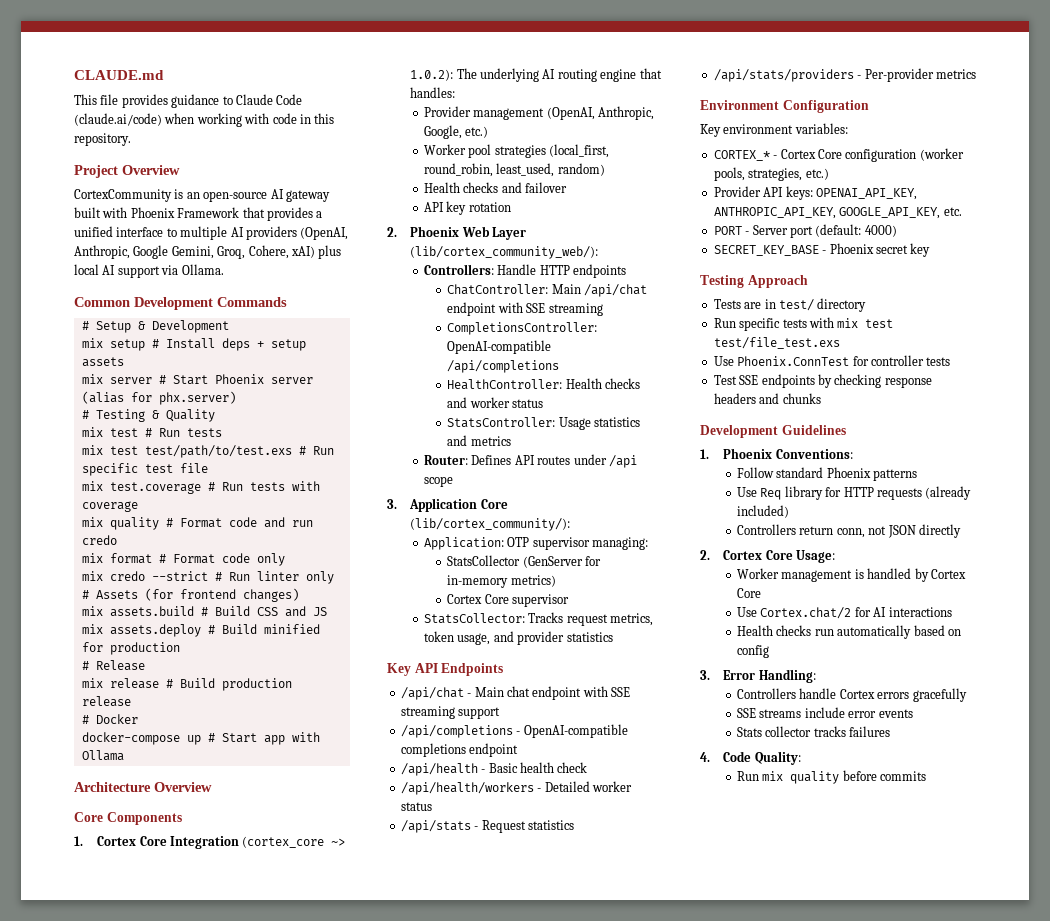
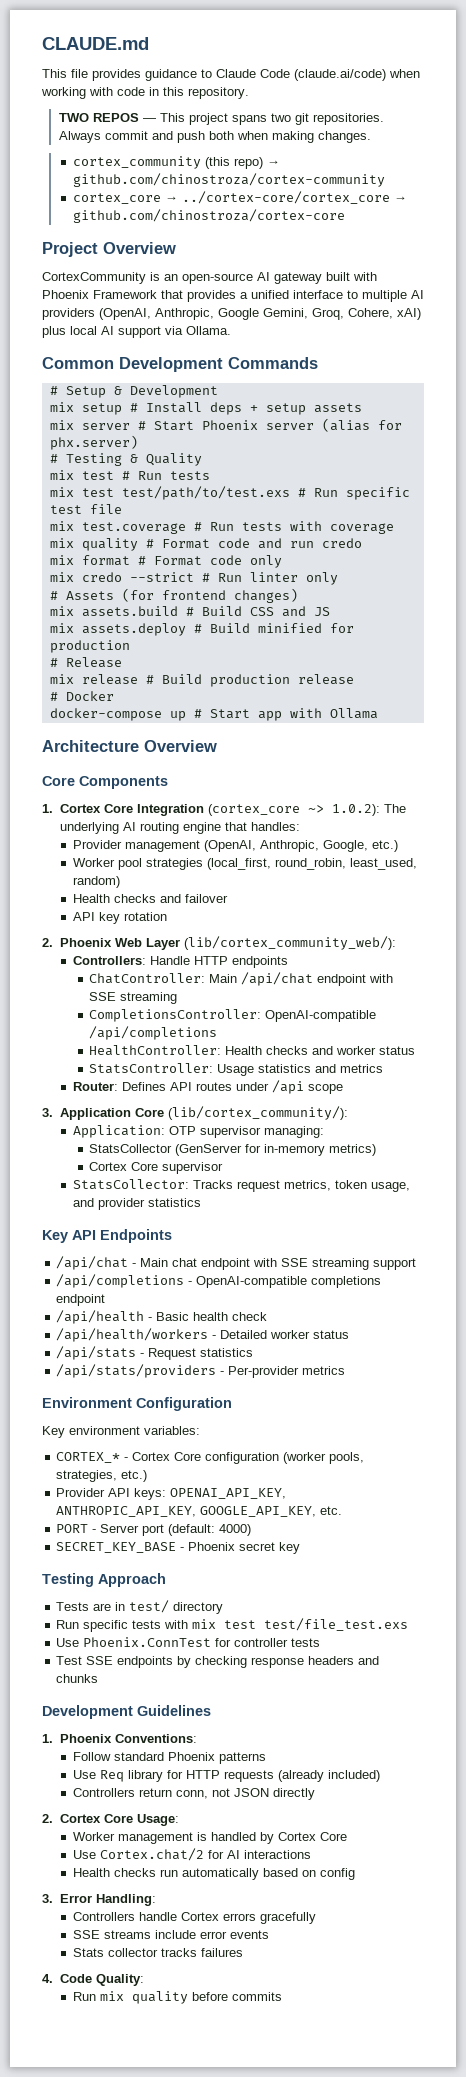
+ TWO REPOS — This project spans two git repositories. Always commit and push both when making changes.
+ cortex_community (this repo) → github.com/chinostroza/cortex-community
+ cortex_core → ../cortex-core/cortex_core → github.com/chinostroza/cortex-core

